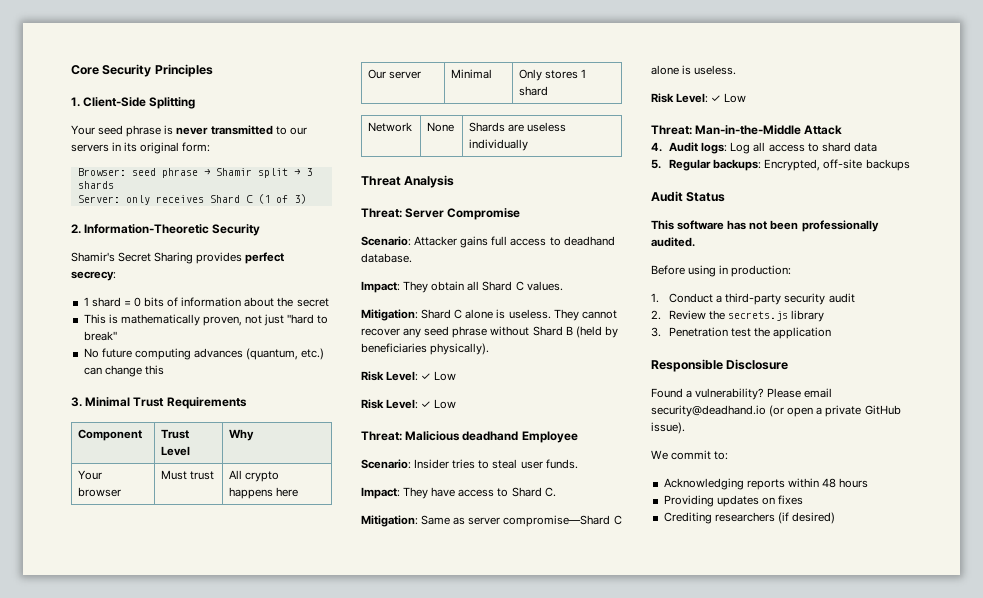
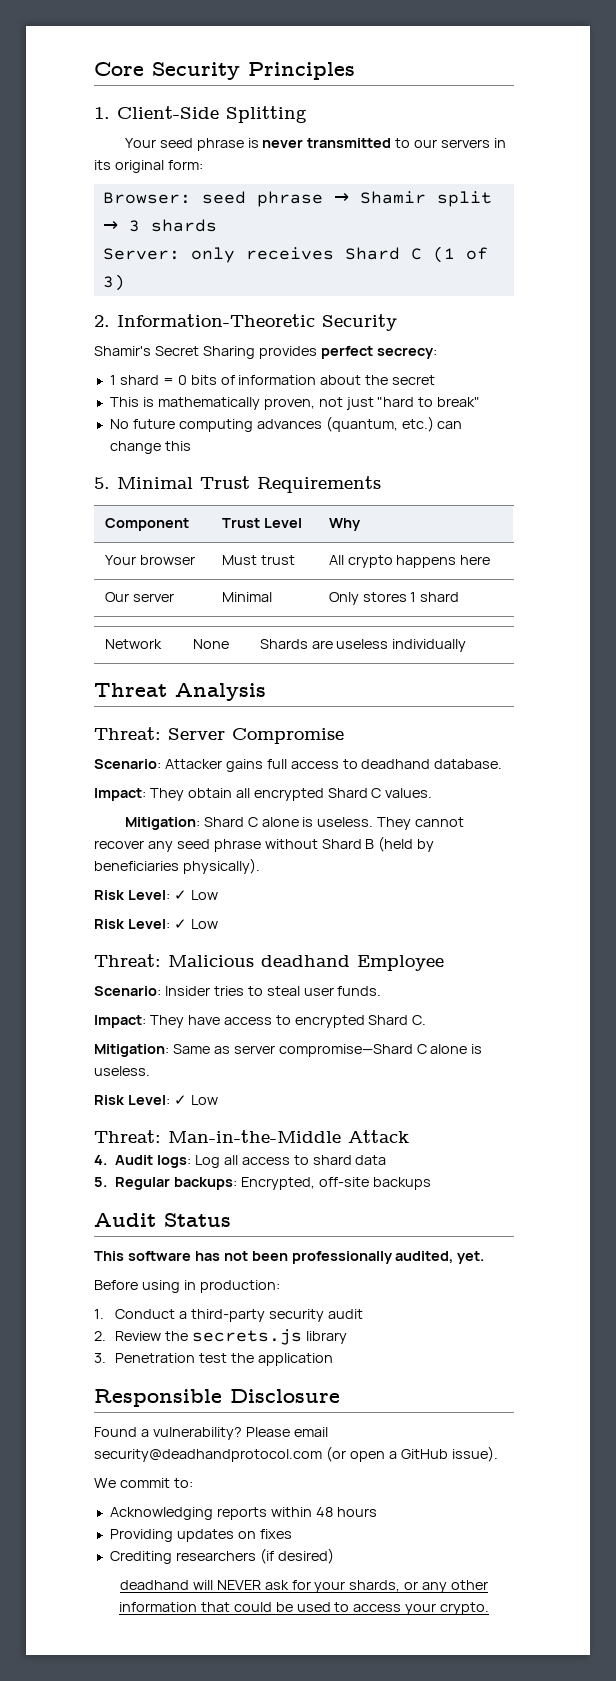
- 3. Minimal Trust Requirements
+ 5. Minimal Trust Requirements
- Impact: They obtain all Shard C values.
+ Impact: They obtain all encrypted Shard C values.
- Impact: They have access to Shard C.
+ Impact: They have access to encrypted Shard C.
- This software has not been professionally audited.
+ This software has not been professionally audited, yet.
- Please email security@deadhand.io (or open a private GitHub issue).
+ Please email security@deadhandprotocol.com (or open a GitHub issue).
+ deadhand will NEVER ask for your shards, or any other information that could be used to access your crypto.

